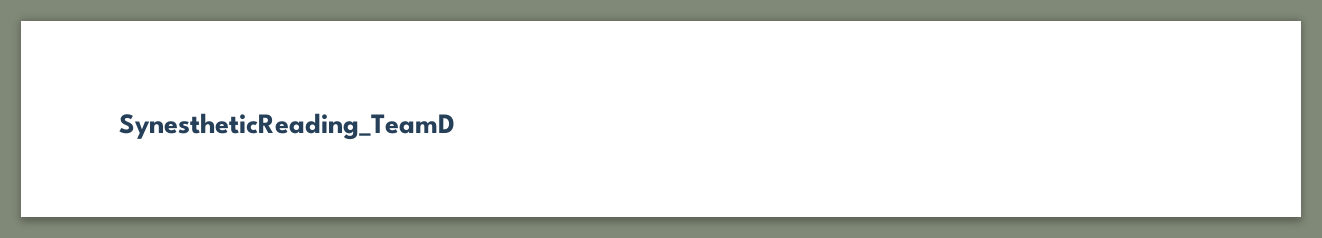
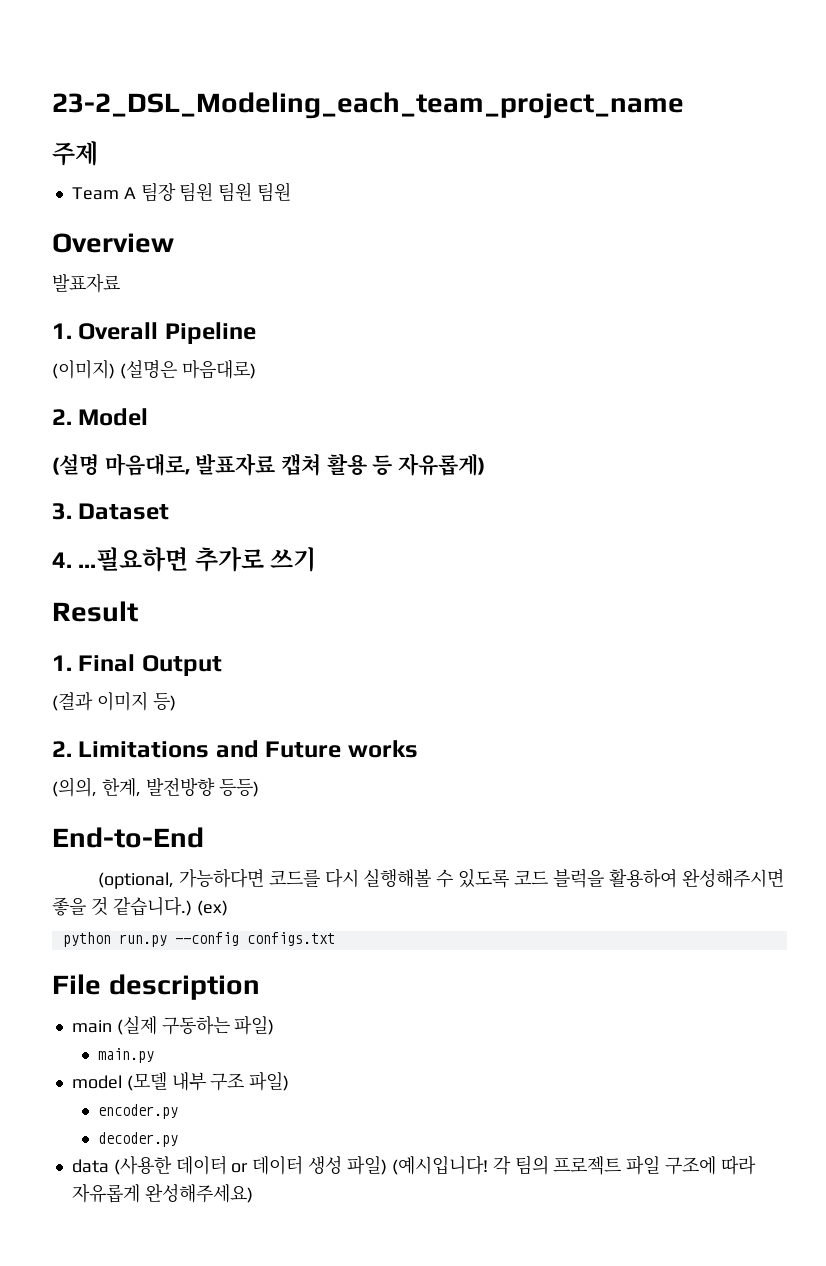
- SynestheticReading_TeamD
+ 23-2_DSL_Modeling_each_team_project_name
+ 주제
+ Team A 팀장 팀원 팀원 팀원
+ Overview
+ 발표자료
+ 1. Overall Pipeline
+ (이미지) (설명은 마음대로)
+ 2. Model
+ (설명 마음대로, 발표자료 캡쳐 활용 등 자유롭게)
+ 3. Dataset
+ 4. ...필요하면 추가로 쓰기
+ Result
+ 1. Final Output
+ (결과 이미지 등)
+ 2. Limitations and Future works
+ (의의, 한계, 발전방향 등등)
+ End-to-End
+ (optional, 가능하다면 코드를 다시 실행해볼 수 있도록 코드 블럭을 활용하여 완성해주시면 좋을 것 같습니다.) (ex)
+ python run.py --config configs.txt
+ File description
+ main (실제 구동하는 파일)
+ main.py
+ model (모델 내부 구조 파일)
+ encoder.py
+ decoder.py
+ data (사용한 데이터 or 데이터 생성 파일) (예시입니다! 각 팀의 프로젝트 파일 구조에 따라 자유롭게 완성해주세요)

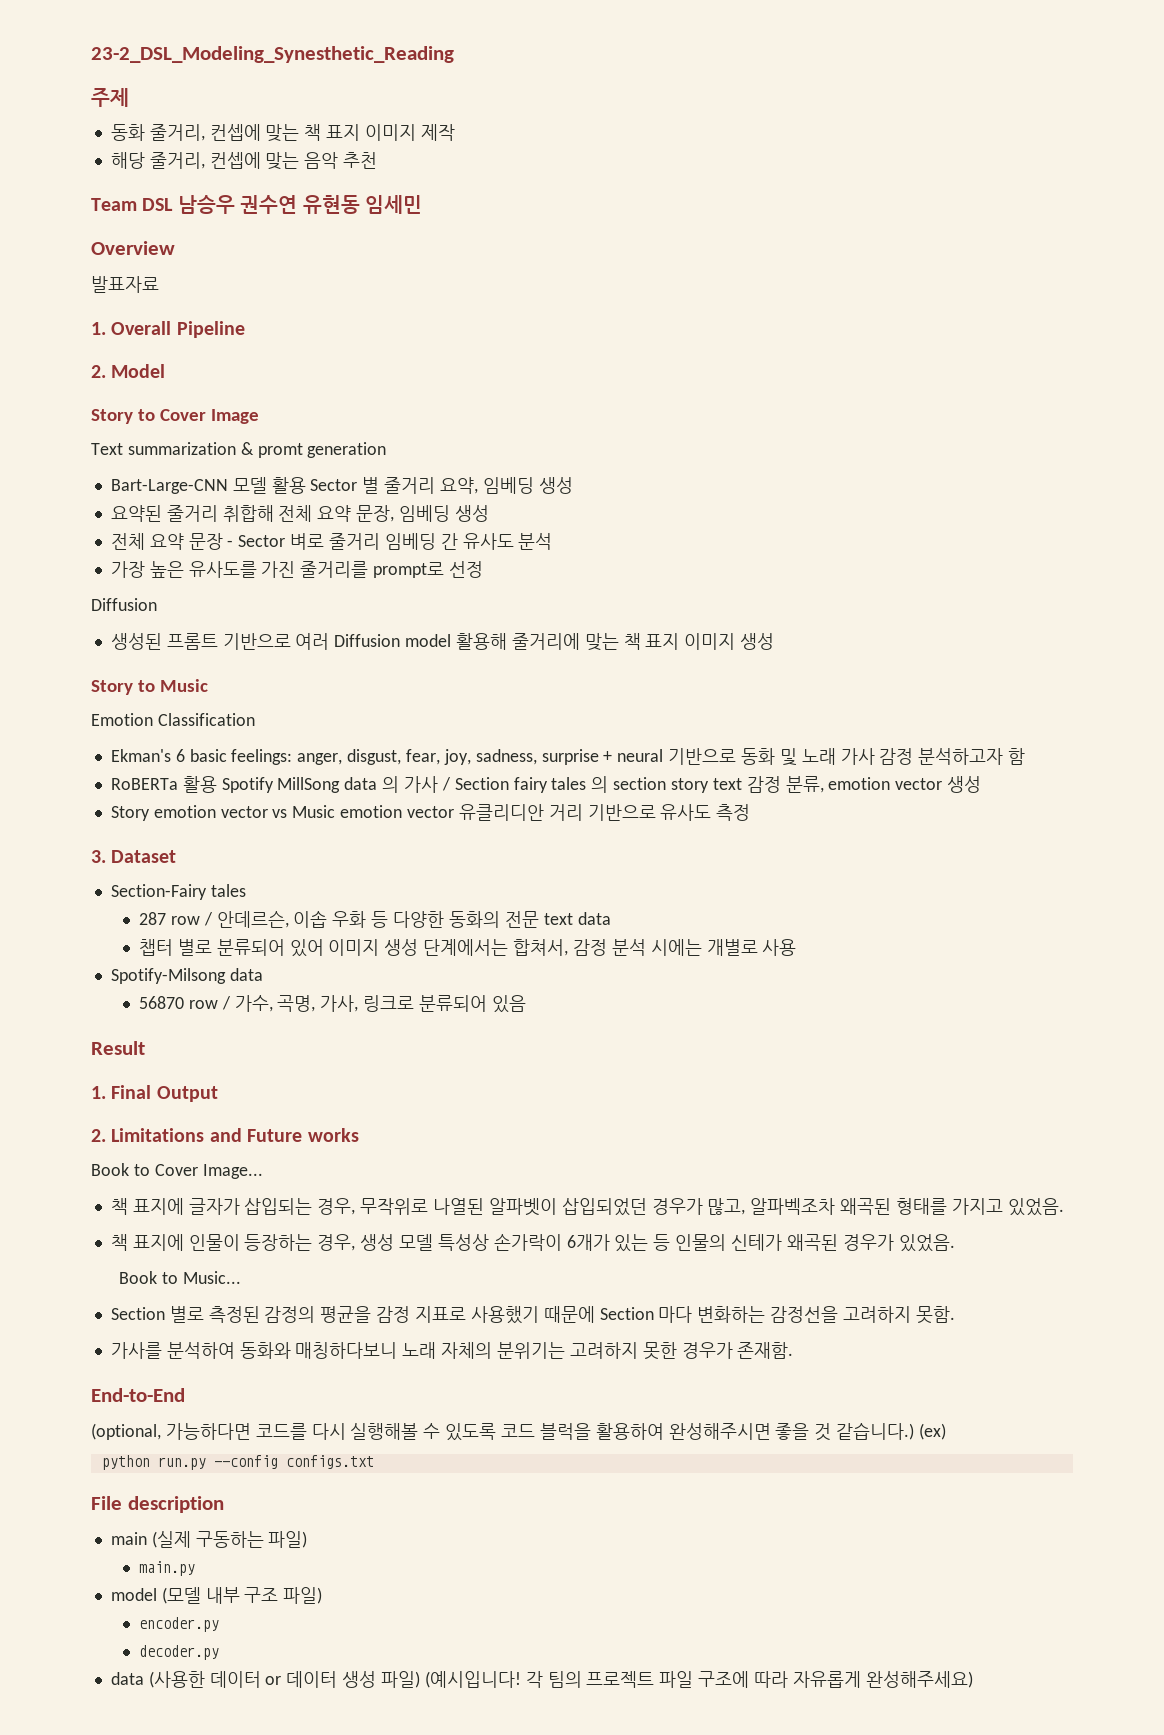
- 23-2_DSL_Modeling_each_team_project_name
+ 23-2_DSL_Modeling_Synesthetic_Reading
- Team A 팀장 팀원 팀원 팀원
+ 동화 줄거리, 컨셉에 맞는 책 표지 이미지 제작
+ 해당 줄거리, 컨셉에 맞는 음악 추천
+ Team DSL 남승우 권수연 유현동 임세민
- (이미지) (설명은 마음대로)
- (설명 마음대로, 발표자료 캡쳐 활용 등 자유롭게)
+ Story to Cover Image
+ Text summarization & promt generation
+ Bart-Large-CNN 모델 활용 Sector 별 줄거리 요약, 임베딩 생성
+ 요약된 줄거리 취합해 전체 요약 문장, 임베딩 생성
+ 전체 요약 문장 - Sector 벼로 줄거리 임베딩 간 유사도 분석
+ 가장 높은 유사도를 가진 줄거리를 prompt로 선정
+ Diffusion
+ 생성된 프롬트 기반으로 여러 Diffusion model 활용해 줄거리에 맞는 책 표지 이미지 생성
+ Story to Music
+ Emotion Classification
+ Ekman's 6 basic feelings: anger, disgust, fear, joy, sadness, surprise + neural 기반으로 동화 및 노래 가사 감정 분석하고자 함
+ RoBERTa 활용 Spotify MillSong data 의 가사 / Section fairy tales 의 section story text 감정 분류, emotion vector 생성
+ Story emotion vector vs Music emotion vector 유클리디안 거리 기반으로 유사도 측정
  3. Dataset
- 4. ...필요하면 추가로 쓰기
+ Section-Fairy tales
+ 287 row / 안데르슨, 이솝 우화 등 다양한 동화의 전문 text data
+ 챕터 별로 분류되어 있어 이미지 생성 단계에서는 합쳐서, 감정 분석 시에는 개별로 사용
+ Spotify-Milsong data
+ 56870 row / 가수, 곡명, 가사, 링크로 분류되어 있음
- (결과 이미지 등)
- (의의, 한계, 발전방향 등등)
+ Book to Cover Image...
+ 책 표지에 글자가 삽입되는 경우, 무작위로 나열된 알파벳이 삽입되었던 경우가 많고, 알파벡조차 왜곡된 형태를 가지고 있었음.
+ 책 표지에 인물이 등장하는 경우, 생성 모델 특성상 손가락이 6개가 있는 등 인물의 신테가 왜곡된 경우가 있었음.
+ Book to Music...
+ Section 별로 측정된 감정의 평균을 감정 지표로 사용했기 때문에 Section 마다 변화하는 감정선을 고려하지 못함.
+ 가사를 분석하여 동화와 매칭하다보니 노래 자체의 분위기는 고려하지 못한 경우가 존재함.

